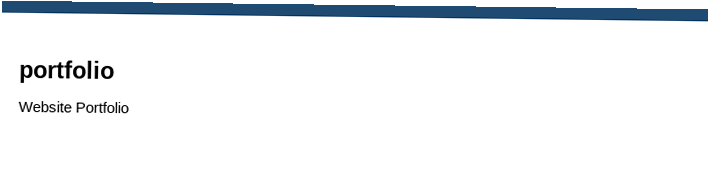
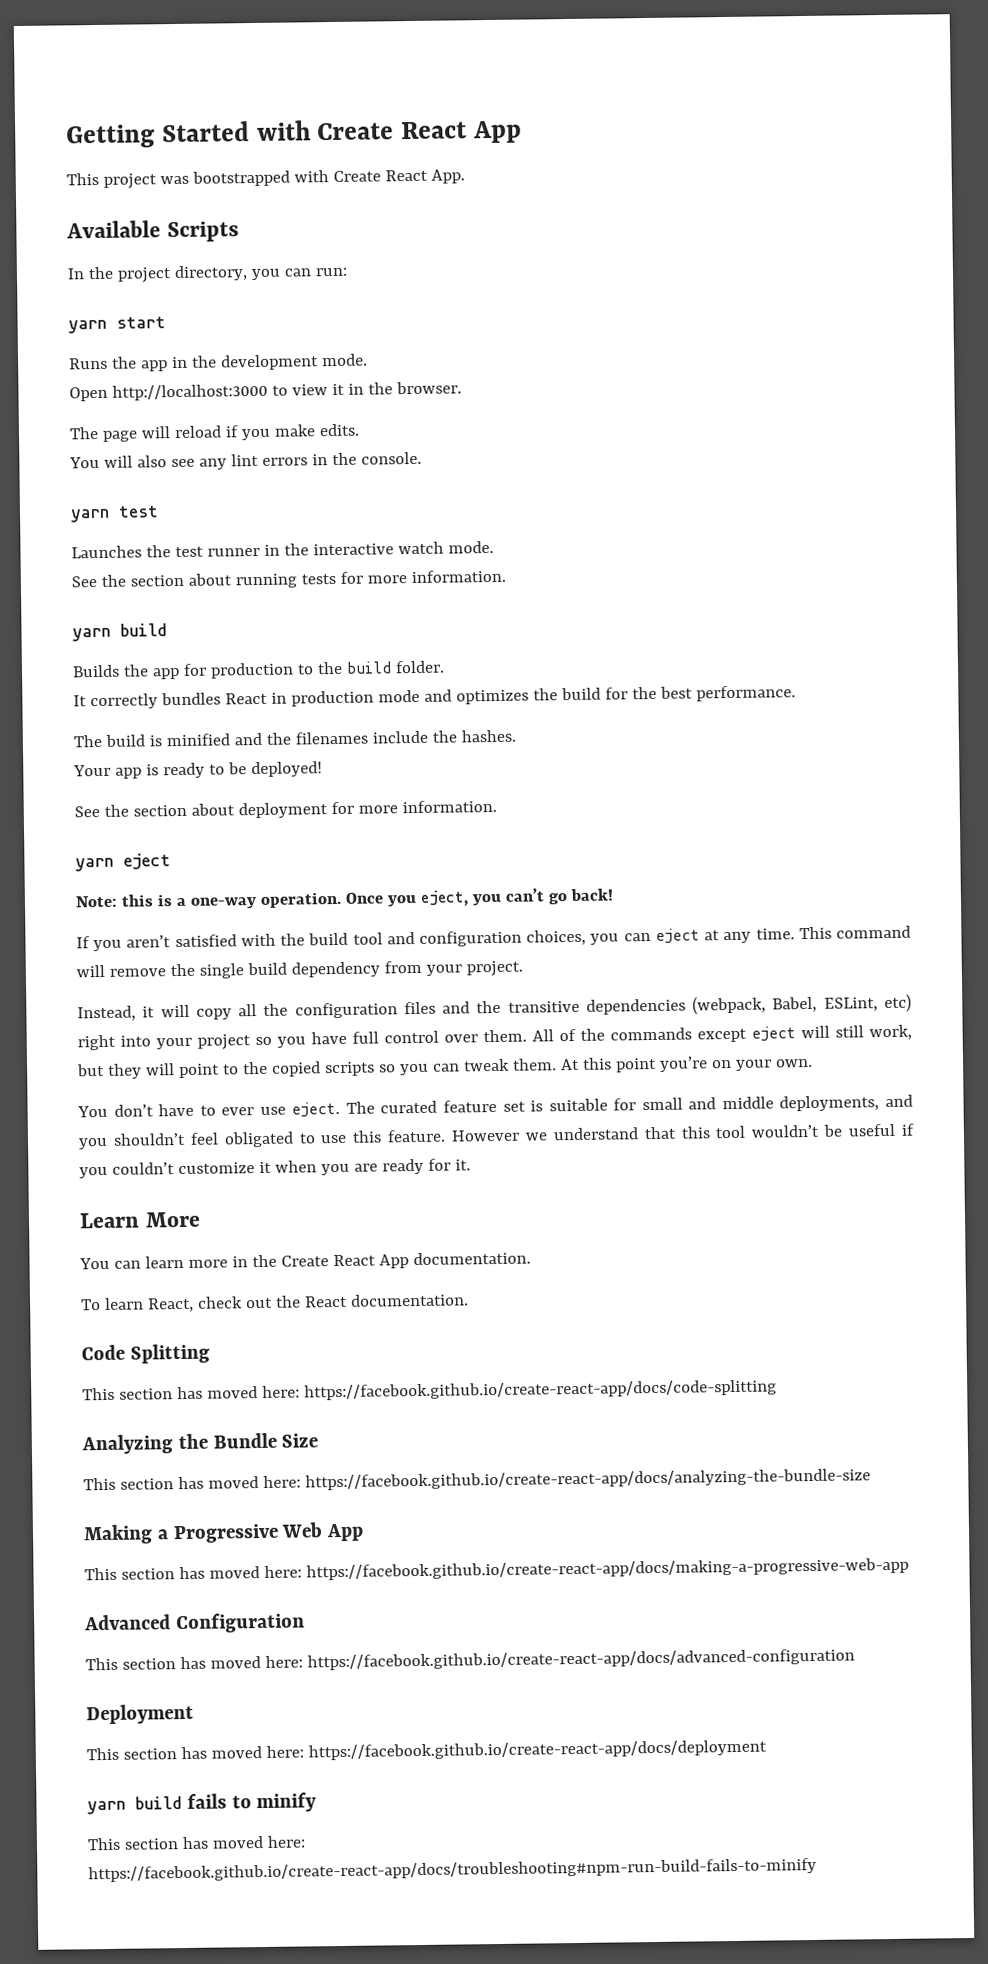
- portfolio
- Website Portfolio
+ Getting Started with Create React App
+ This project was bootstrapped with Create React App.
+ Available Scripts
+ In the project directory, you can run:
+ yarn start
+ Runs the app in the development mode.
+ Open http://localhost:3000 to view it in the browser.
+ The page will reload if you make edits.
+ You will also see any lint errors in the console.
+ yarn test
+ Launches the test runner in the interactive watch mode.
+ See the section about running tests for more information.
+ yarn build
+ Builds the app for production to the build folder.
+ It correctly bundles React in production mode and optimizes the build for the best performance.
+ The build is minified and the filenames include the hashes.
+ Your app is ready to be deployed!
+ See the section about deployment for more information.
+ yarn eject
+ Note: this is a one-way operation. Once you eject, you can’t go back!
+ If you aren’t satisfied with the build tool and configuration choices, you can eject at any time. This command will remove the single build dependency from your project.
+ Instead, it will copy all the configuration files and the transitive dependencies (webpack, Babel, ESLint, etc) right into your project so you have full control over them. All of the commands except eject will still work, but they will point to the copied scripts so you can tweak them. At this point you’re on your own.
+ You don’t have to ever use eject. The curated feature set is suitable for small and middle deployments, and you shouldn’t feel obligated to use this feature. However we understand that this tool wouldn’t be useful if you couldn’t customize it when you are ready for it.
+ Learn More
+ You can learn more in the Create React App documentation.
+ To learn React, check out the React documentation.
+ Code Splitting
+ This section has moved here: https://facebook.github.io/create-react-app/docs/code-splitting
+ Analyzing the Bundle Size
+ This section has moved here: https://facebook.github.io/create-react-app/docs/analyzing-the-bundle-size
+ Making a Progressive Web App
+ This section has moved here: https://facebook.github.io/create-react-app/docs/making-a-progressive-web-app
+ Advanced Configuration
+ This section has moved here: https://facebook.github.io/create-react-app/docs/advanced-configuration
+ Deployment
+ This section has moved here: https://facebook.github.io/create-react-app/docs/deployment
+ yarn build fails to minify
+ This section has moved here: https://facebook.github.io/create-react-app/docs/troubleshooting#npm-run-build-fails-to-minify

